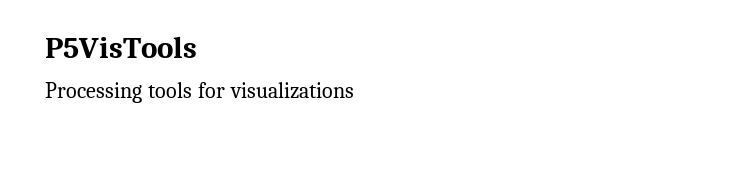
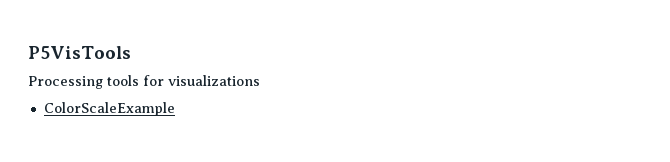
+ ColorScaleExample

